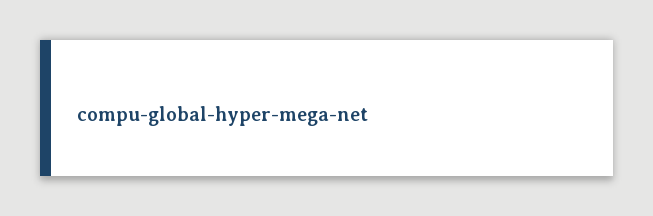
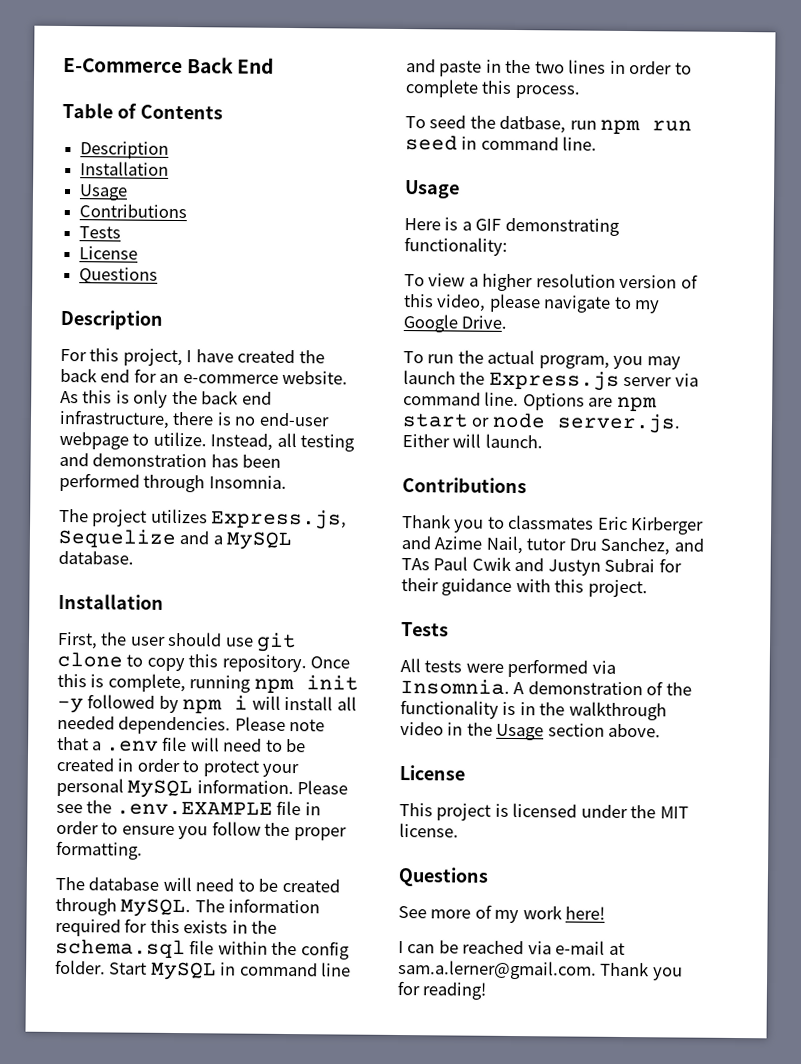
- compu-global-hyper-mega-net
+ E-Commerce Back End
+ Table of Contents
+ Description
+ Installation
+ Usage
+ Contributions
+ Tests
+ License
+ Questions
+ Description
+ For this project, I have created the back end for an e-commerce website. As this is only the back end infrastructure, there is no end-user webpage to utilize. Instead, all testing and demonstration has been performed through Insomnia.
+ The project utilizes Express.js, Sequelize and a MySQL database.
+ Installation
+ First, the user should use git clone to copy this repository. Once this is complete, running npm init -y followed by npm i will install all needed dependencies. Please note that a .env file will need to be created in order to protect your personal MySQL information. Please see the .env.EXAMPLE file in order to ensure you follow the proper formatting.
+ The database will need to be created through MySQL. The information required for this exists in the schema.sql file within the config folder. Start MySQL in command line and paste in the two lines in order to complete this process.
+ To seed the datbase, run npm run seed in command line.
+ Usage
+ Here is a GIF demonstrating functionality:
+ To view a higher resolution version of this video, please navigate to my Google Drive.
+ To run the actual program, you may launch the Express.js server via command line. Options are npm start or node server.js. Either will launch.
+ Contributions
+ Thank you to classmates Eric Kirberger and Azime Nail, tutor Dru Sanchez, and TAs Paul Cwik and Justyn Subrai for their guidance with this project.
+ Tests
+ All tests were performed via Insomnia. A demonstration of the functionality is in the walkthrough video in the Usage section above.
+ License
+ This project is licensed under the MIT license.
+ Questions
+ See more of my work here!
+ I can be reached via e-mail at sam.a.lerner@gmail.com. Thank you for reading!

